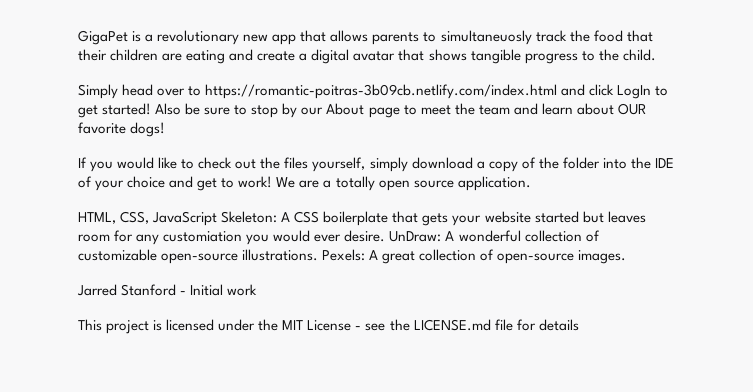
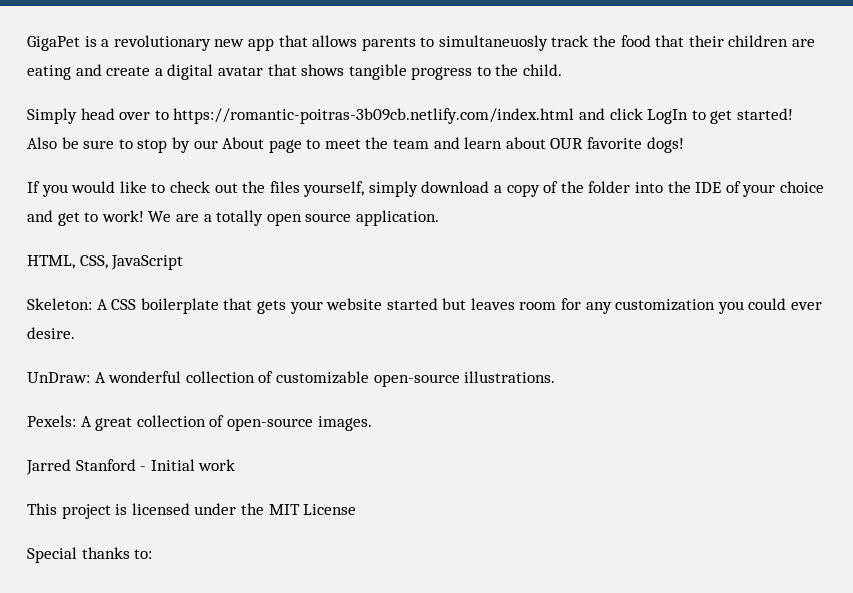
- HTML, CSS, JavaScript Skeleton: A CSS boilerplate that gets your website started but leaves room for any customiation you would ever desire. UnDraw: A wonderful collection of customizable open-source illustrations. Pexels: A great collection of open-source images.
+ HTML, CSS, JavaScript
+ Skeleton: A CSS boilerplate that gets your website started but leaves room for any customization you could ever desire.
+ UnDraw: A wonderful collection of customizable open-source illustrations.
+ Pexels: A great collection of open-source images.
- This project is licensed under the MIT License - see the LICENSE.md file for details
+ This project is licensed under the MIT License
+ Special thanks to:

